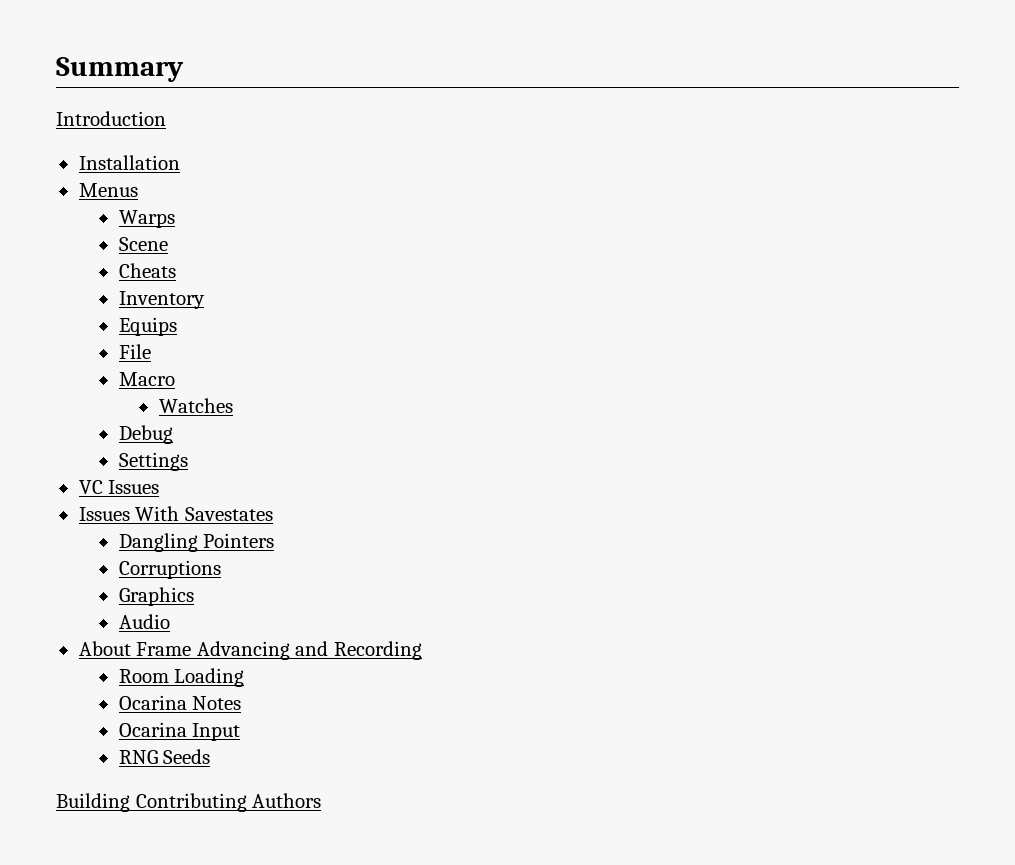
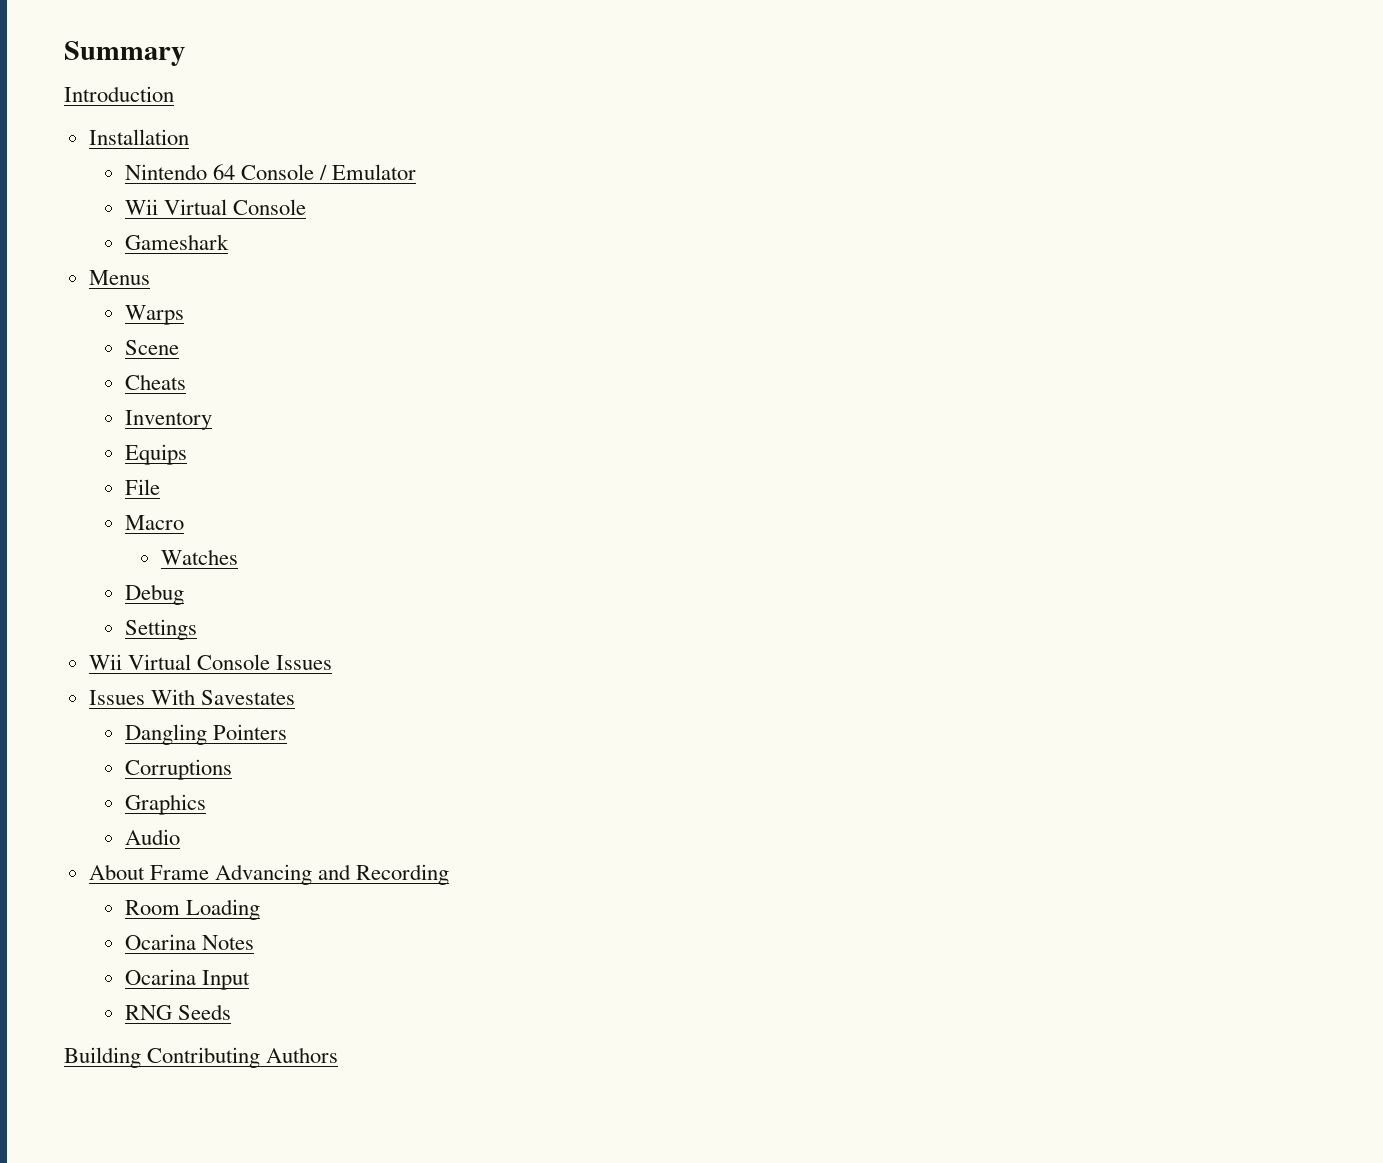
+ Nintendo 64 Console / Emulator
+ Wii Virtual Console
+ Gameshark
- VC Issues
+ Wii Virtual Console Issues

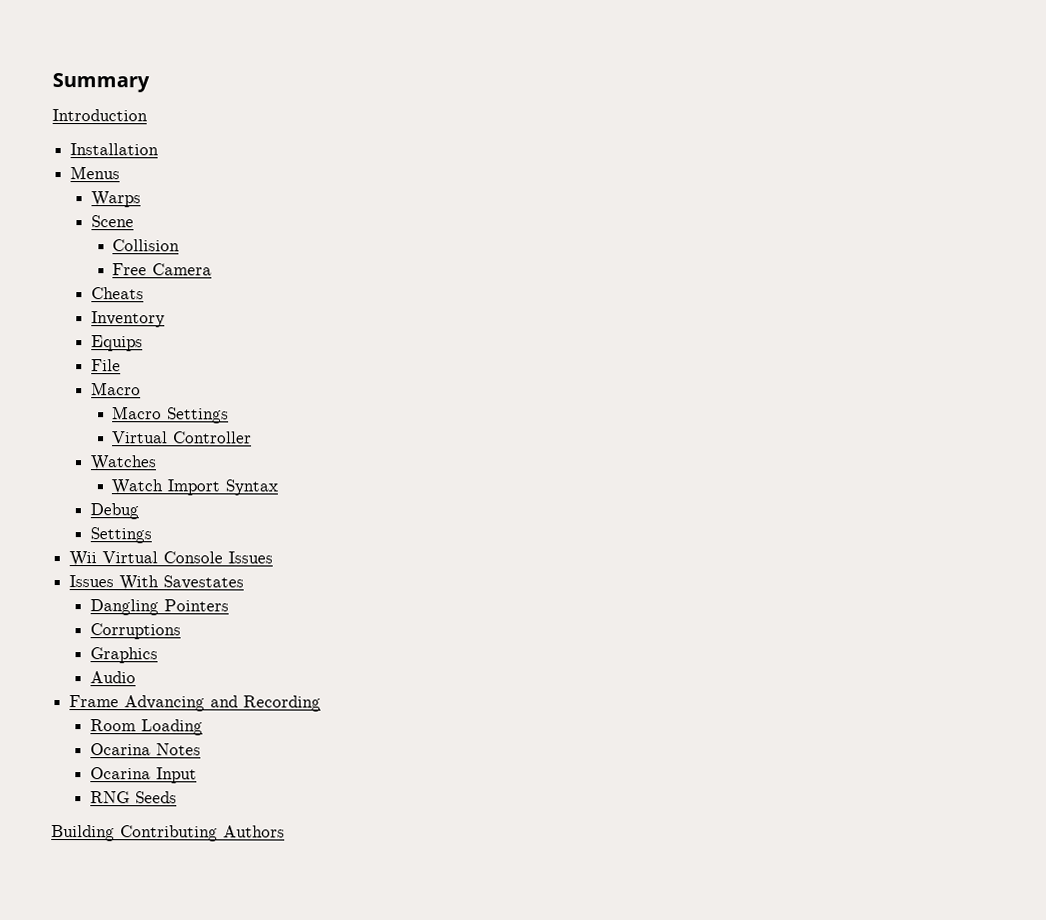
- Nintendo 64 Console / Emulator
- Wii Virtual Console
- Gameshark
+ Collision
+ Free Camera
+ Macro Settings
+ Virtual Controller
  Watches
+ Watch Import Syntax
- About Frame Advancing and Recording
+ Frame Advancing and Recording

